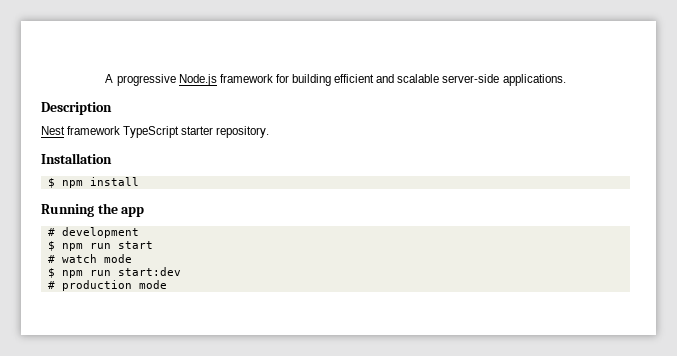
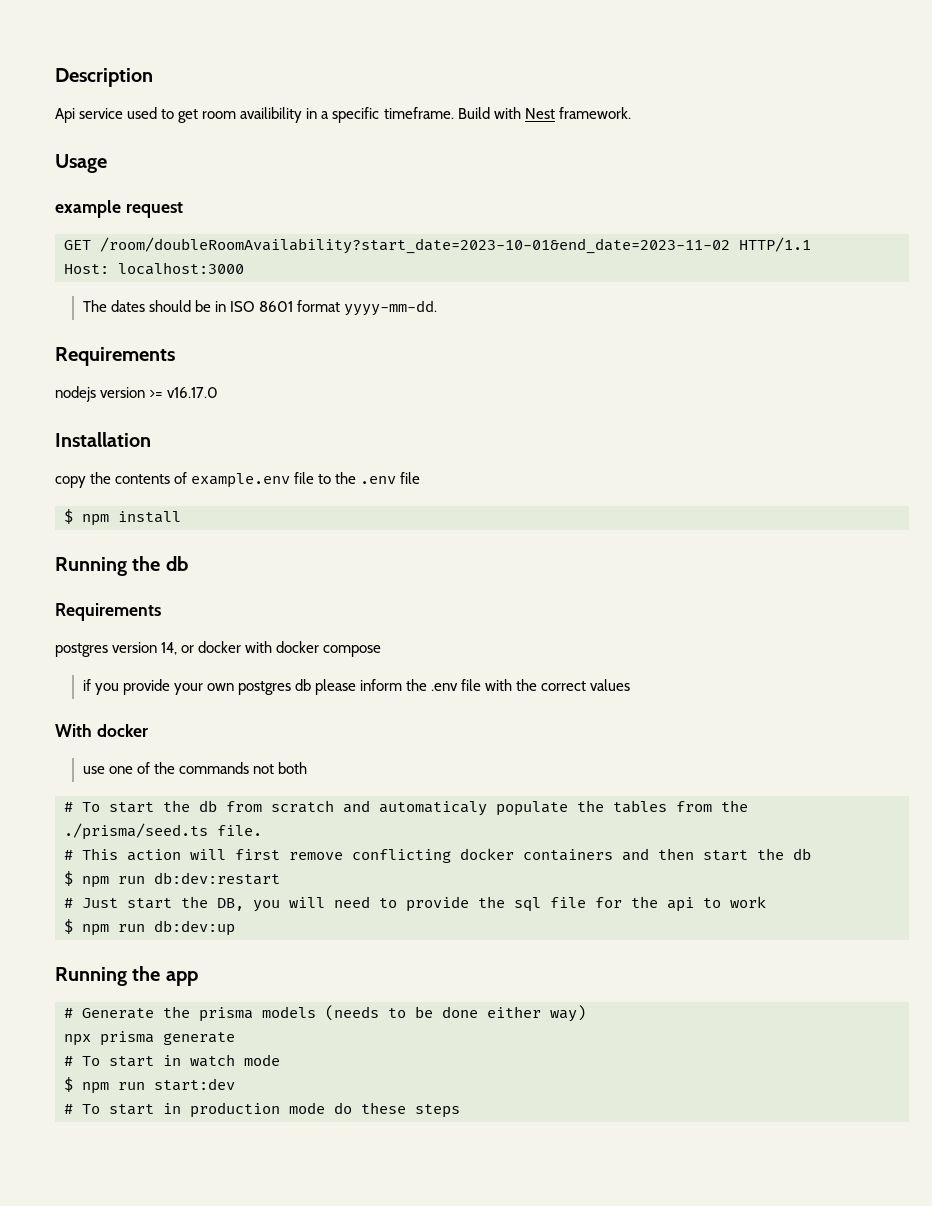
- A progressive Node.js framework for building efficient and scalable server-side applications.
  Description
- Nest framework TypeScript starter repository.
+ Api service used to get room availibility in a specific timeframe. Build with Nest framework.
+ Usage
+ example request
+ GET /room/doubleRoomAvailability?start_date=2023-10-01&end_date=2023-11-02 HTTP/1.1
+ Host: localhost:3000
+ The dates should be in ISO 8601 format yyyy-mm-dd.
+ Requirements
+ nodejs version >= v16.17.0
  Installation
+ copy the contents of example.env file to the .env file
+ Running the db
+ Requirements
+ postgres version 14, or docker with docker compose
+ if you provide your own postgres db please inform the .env file with the correct values
+ With docker
+ use one of the commands not both
+ # To start the db from scratch and automaticaly populate the tables from the ./prisma/seed.ts file.
+ # This action will first remove conflicting docker containers and then start the db
+ $ npm run db:dev:restart
+ # Just start the DB, you will need to provide the sql file for the api to work
+ $ npm run db:dev:up
  Running the app
- # development
- $ npm run start
- # watch mode
+ # Generate the prisma models (needs to be done either way)
+ npx prisma generate
+ # To start in watch mode
- # production mode
+ # To start in production mode do these steps

